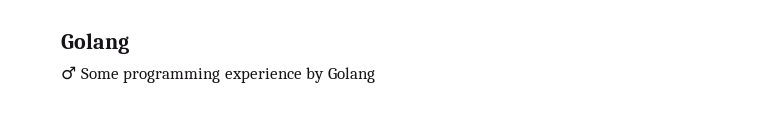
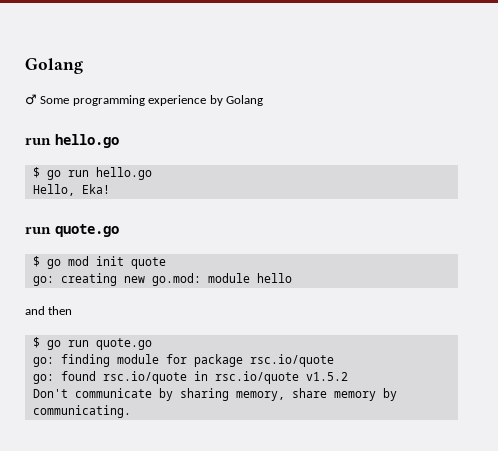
  ♂ Some programming experience by Golang
+ run hello.go
+ $ go run hello.go
+ Hello, Eka!
+ run quote.go
+ $ go mod init quote
+ go: creating new go.mod: module hello
+ and then
+ $ go run quote.go
+ go: finding module for package rsc.io/quote
+ go: found rsc.io/quote in rsc.io/quote v1.5.2
+ Don't communicate by sharing memory, share memory by communicating.

